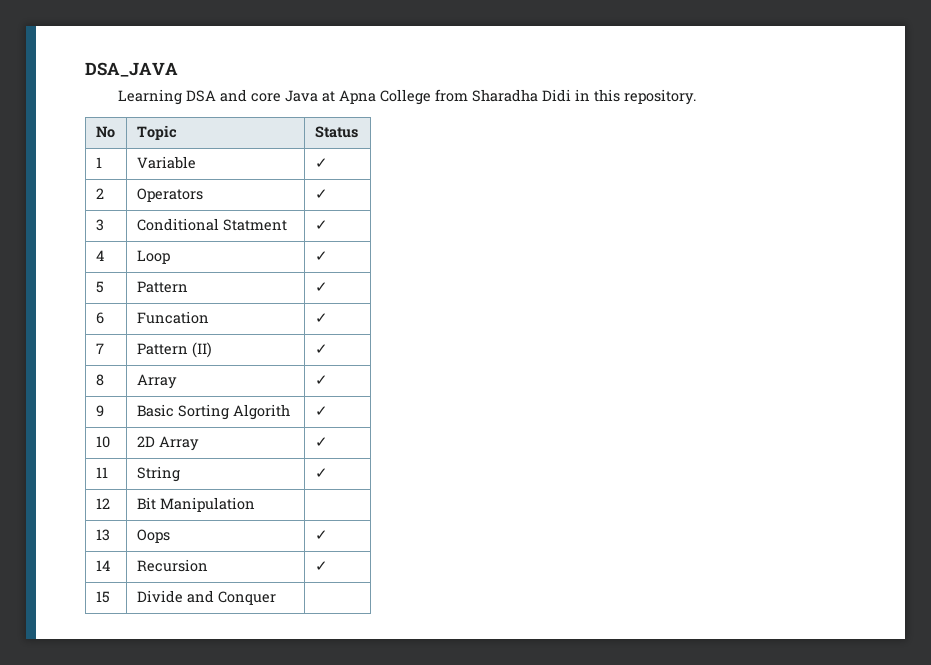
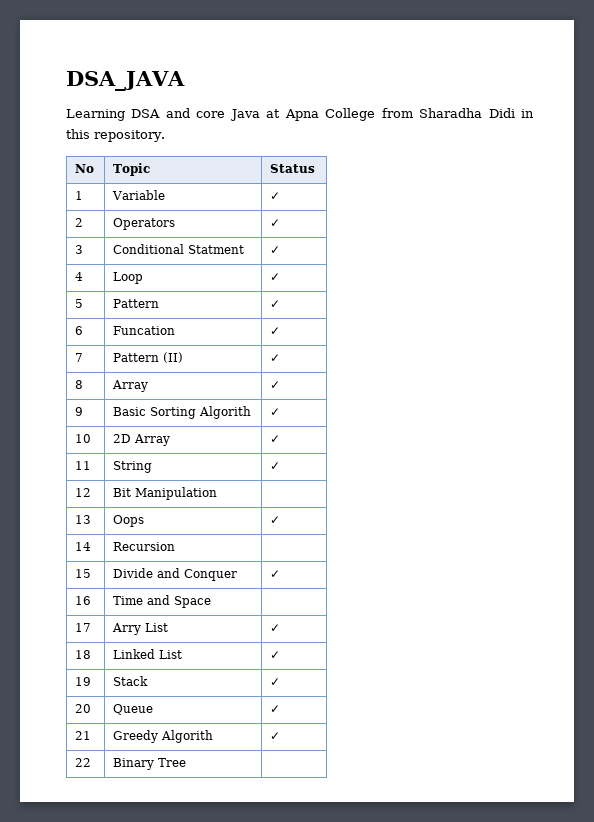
- 14 | Recursion | ✓
+ 14 | Recursion |
- 15 | Divide and Conquer |
+ 15 | Divide and Conquer | ✓
+ 16 | Time and Space |
+ 17 | Arry List | ✓
+ 18 | Linked List | ✓
+ 19 | Stack | ✓
+ 20 | Queue | ✓
+ 21 | Greedy Algorith | ✓
+ 22 | Binary Tree |

